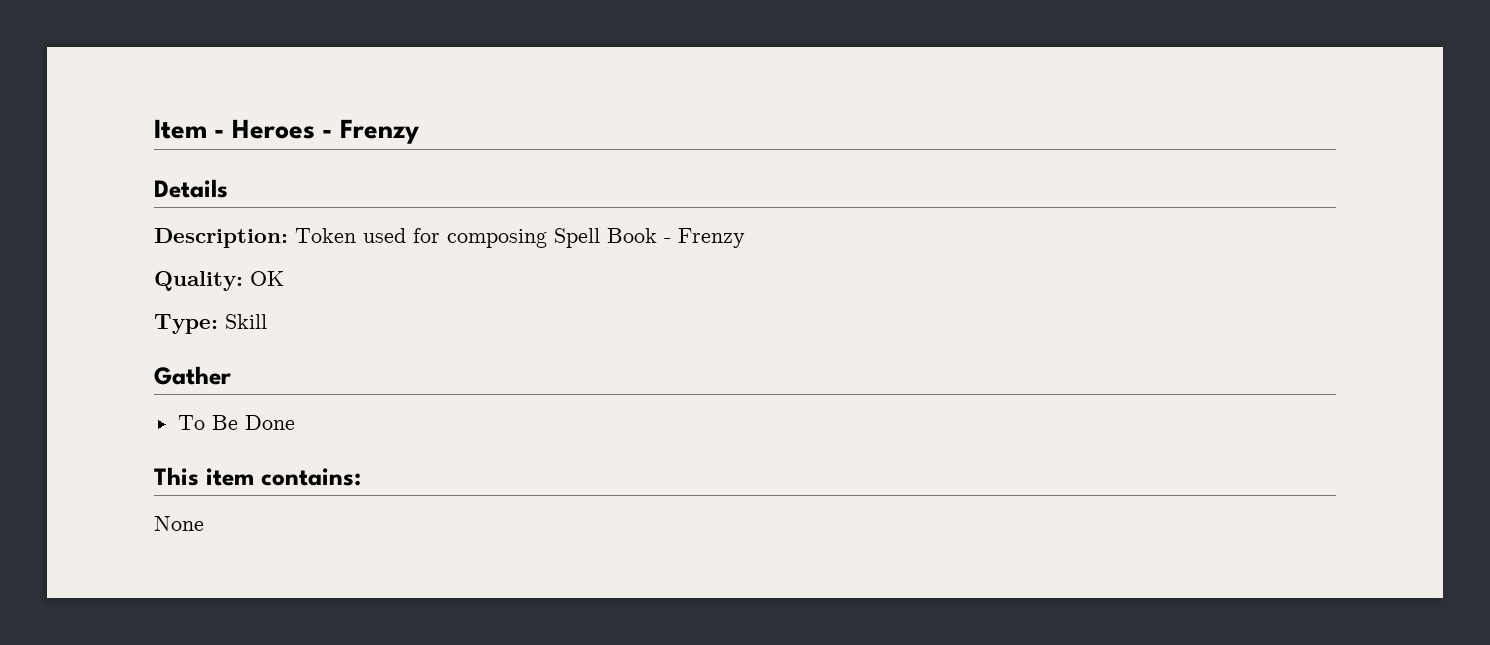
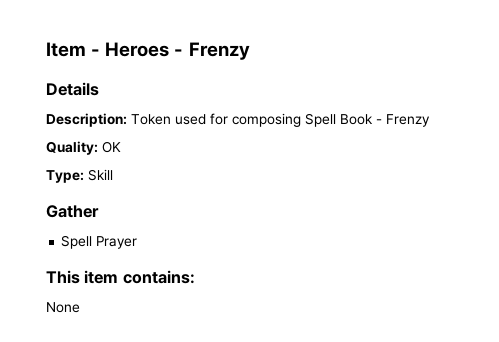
- To Be Done
+ Spell Prayer

